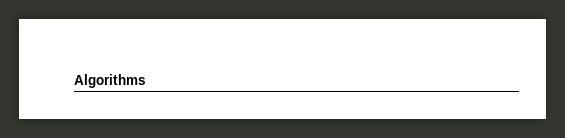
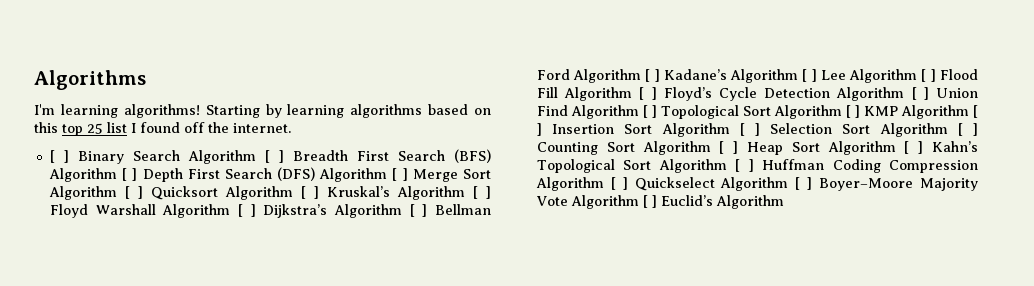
+ I'm learning algorithms! Starting by learning algorithms based on this top 25 list I found off the internet.
+ [ ] Binary Search Algorithm [ ] Breadth First Search (BFS) Algorithm [ ] Depth First Search (DFS) Algorithm [ ] Merge Sort Algorithm [ ] Quicksort Algorithm [ ] Kruskal’s Algorithm [ ] Floyd Warshall Algorithm [ ] Dijkstra’s Algorithm [ ] Bellman Ford Algorithm [ ] Kadane’s Algorithm [ ] Lee Algorithm [ ] Flood Fill Algorithm [ ] Floyd’s Cycle Detection Algorithm [ ] Union Find Algorithm [ ] Topological Sort Algorithm [ ] KMP Algorithm [ ] Insertion Sort Algorithm [ ] Selection Sort Algorithm [ ] Counting Sort Algorithm [ ] Heap Sort Algorithm [ ] Kahn’s Topological Sort Algorithm [ ] Huffman Coding Compression Algorithm [ ] Quickselect Algorithm [ ] Boyer–Moore Majority Vote Algorithm [ ] Euclid’s Algorithm

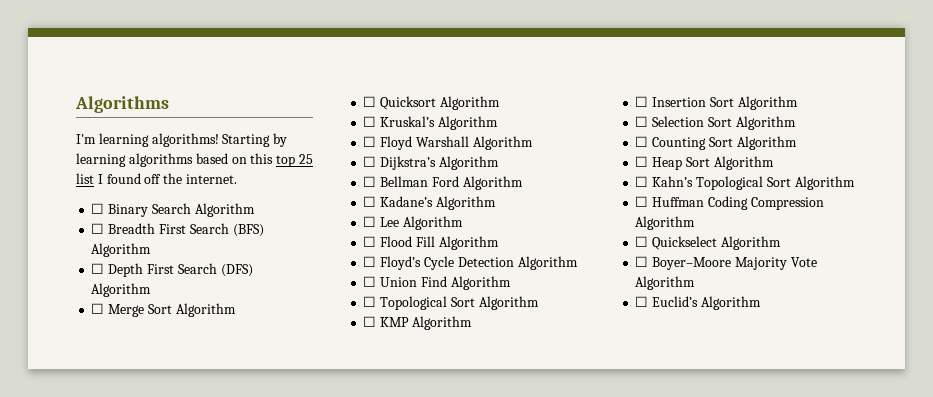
- [ ] Binary Search Algorithm [ ] Breadth First Search (BFS) Algorithm [ ] Depth First Search (DFS) Algorithm [ ] Merge Sort Algorithm [ ] Quicksort Algorithm [ ] Kruskal’s Algorithm [ ] Floyd Warshall Algorithm [ ] Dijkstra’s Algorithm [ ] Bellman Ford Algorithm [ ] Kadane’s Algorithm [ ] Lee Algorithm [ ] Flood Fill Algorithm [ ] Floyd’s Cycle Detection Algorithm [ ] Union Find Algorithm [ ] Topological Sort Algorithm [ ] KMP Algorithm [ ] Insertion Sort Algorithm [ ] Selection Sort Algorithm [ ] Counting Sort Algorithm [ ] Heap Sort Algorithm [ ] Kahn’s Topological Sort Algorithm [ ] Huffman Coding Compression Algorithm [ ] Quickselect Algorithm [ ] Boyer–Moore Majority Vote Algorithm [ ] Euclid’s Algorithm
+ ☐ Binary Search Algorithm
+ ☐ Breadth First Search (BFS) Algorithm
+ ☐ Depth First Search (DFS) Algorithm
+ ☐ Merge Sort Algorithm
+ ☐ Quicksort Algorithm
+ ☐ Kruskal’s Algorithm
+ ☐ Floyd Warshall Algorithm
+ ☐ Dijkstra’s Algorithm
+ ☐ Bellman Ford Algorithm
+ ☐ Kadane’s Algorithm
+ ☐ Lee Algorithm
+ ☐ Flood Fill Algorithm
+ ☐ Floyd’s Cycle Detection Algorithm
+ ☐ Union Find Algorithm
+ ☐ Topological Sort Algorithm
+ ☐ KMP Algorithm
+ ☐ Insertion Sort Algorithm
+ ☐ Selection Sort Algorithm
+ ☐ Counting Sort Algorithm
+ ☐ Heap Sort Algorithm
+ ☐ Kahn’s Topological Sort Algorithm
+ ☐ Huffman Coding Compression Algorithm
+ ☐ Quickselect Algorithm
+ ☐ Boyer–Moore Majority Vote Algorithm
+ ☐ Euclid’s Algorithm

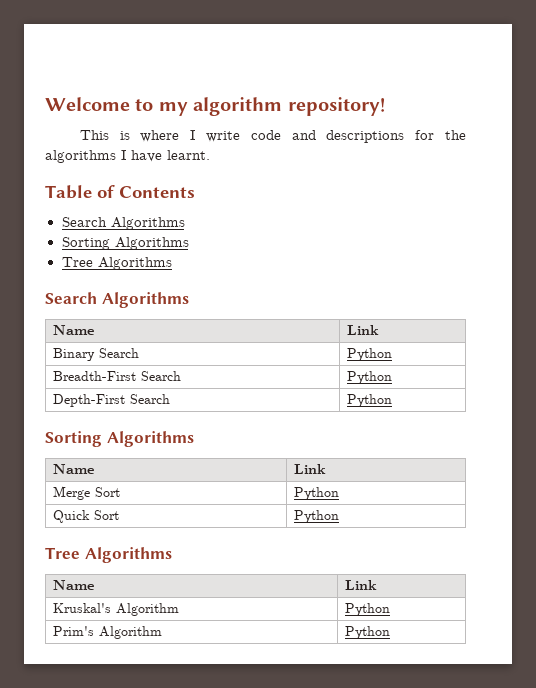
- Algorithms
- I'm learning algorithms! Starting by learning algorithms based on this top 25 list I found off the internet.
- ☐ Binary Search Algorithm
- ☐ Breadth First Search (BFS) Algorithm
- ☐ Depth First Search (DFS) Algorithm
- ☐ Merge Sort Algorithm
- ☐ Quicksort Algorithm
- ☐ Kruskal’s Algorithm
- ☐ Floyd Warshall Algorithm
- ☐ Dijkstra’s Algorithm
- ☐ Bellman Ford Algorithm
- ☐ Kadane’s Algorithm
- ☐ Lee Algorithm
- ☐ Flood Fill Algorithm
- ☐ Floyd’s Cycle Detection Algorithm
- ☐ Union Find Algorithm
- ☐ Topological Sort Algorithm
- ☐ KMP Algorithm
- ☐ Insertion Sort Algorithm
- ☐ Selection Sort Algorithm
- ☐ Counting Sort Algorithm
- ☐ Heap Sort Algorithm
- ☐ Kahn’s Topological Sort Algorithm
- ☐ Huffman Coding Compression Algorithm
- ☐ Quickselect Algorithm
- ☐ Boyer–Moore Majority Vote Algorithm
- ☐ Euclid’s Algorithm
+ Welcome to my algorithm repository!
+ This is where I write code and descriptions for the algorithms I have learnt.
+ Table of Contents
+ Search Algorithms
+ Sorting Algorithms
+ Tree Algorithms
+ Search Algorithms
+ Name | Link
+ Binary Search | Python
+ Breadth-First Search | Python
+ Depth-First Search | Python
+ Sorting Algorithms
+ Name | Link
+ Merge Sort | Python
+ Quick Sort | Python
+ Tree Algorithms
+ Name | Link
+ Kruskal's Algorithm | Python
+ Prim's Algorithm | Python

